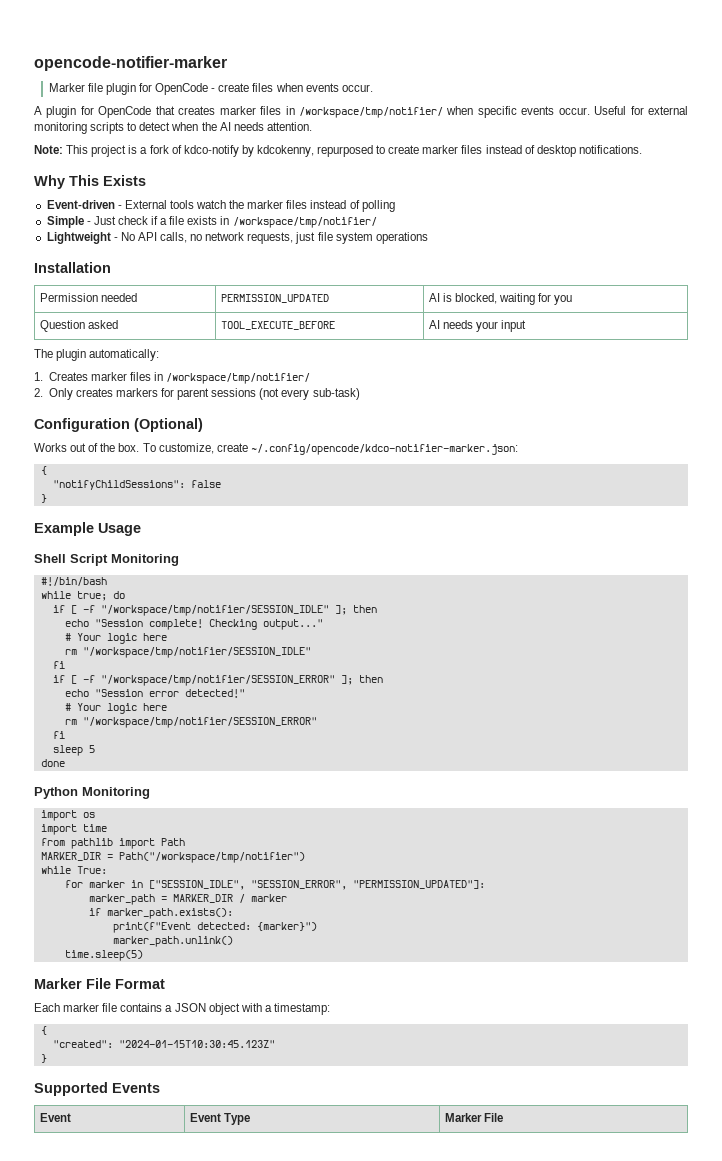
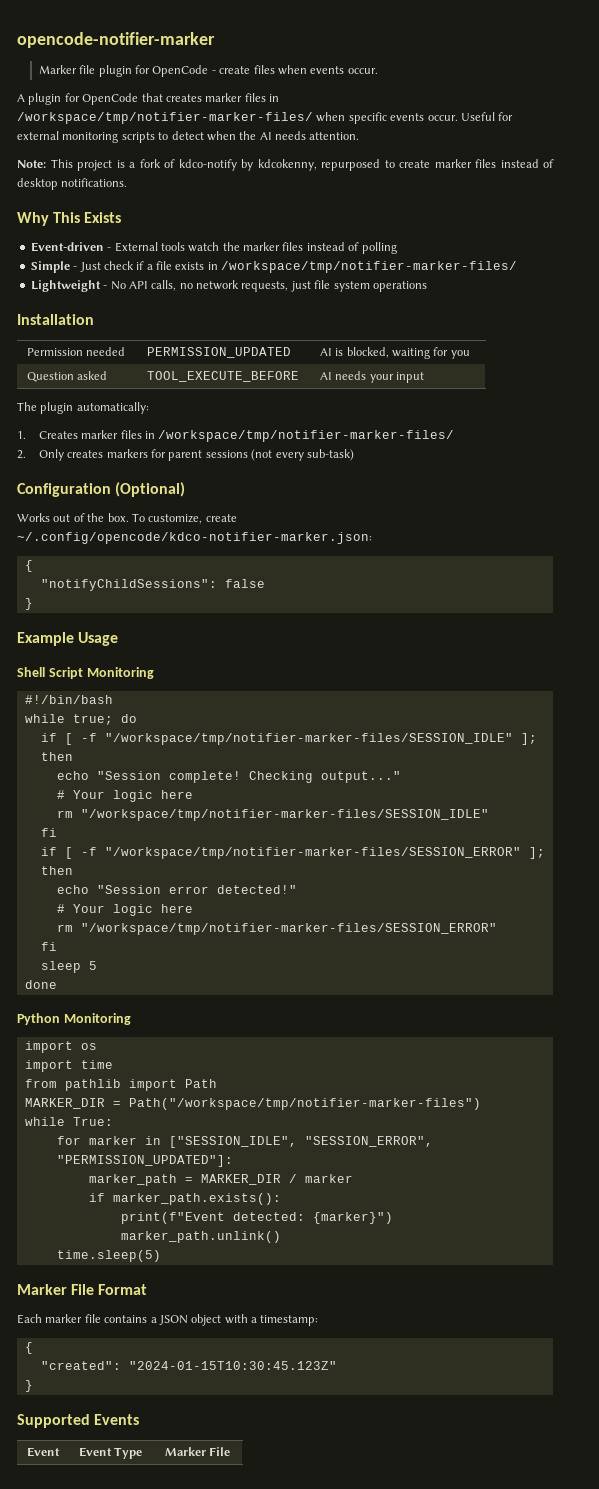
- A plugin for OpenCode that creates marker files in /workspace/tmp/notifier/ when specific events occur.
+ A plugin for OpenCode that creates marker files in /workspace/tmp/notifier-marker-files/ when specific events occur.
- Simple - Just check if a file exists in /workspace/tmp/notifier/
+ Simple - Just check if a file exists in /workspace/tmp/notifier-marker-files/
- 1. Creates marker files in /workspace/tmp/notifier/
+ 1. Creates marker files in /workspace/tmp/notifier-marker-files/
- if [ -f "/workspace/tmp/notifier/SESSION_IDLE" ]; then
+ if [ -f "/workspace/tmp/notifier-marker-files/SESSION_IDLE" ]; then
- rm "/workspace/tmp/notifier/SESSION_IDLE"
+ rm "/workspace/tmp/notifier-marker-files/SESSION_IDLE"
- if [ -f "/workspace/tmp/notifier/SESSION_ERROR" ]; then
+ if [ -f "/workspace/tmp/notifier-marker-files/SESSION_ERROR" ]; then
- rm "/workspace/tmp/notifier/SESSION_ERROR"
+ rm "/workspace/tmp/notifier-marker-files/SESSION_ERROR"
- MARKER_DIR = Path("/workspace/tmp/notifier")
+ MARKER_DIR = Path("/workspace/tmp/notifier-marker-files")

